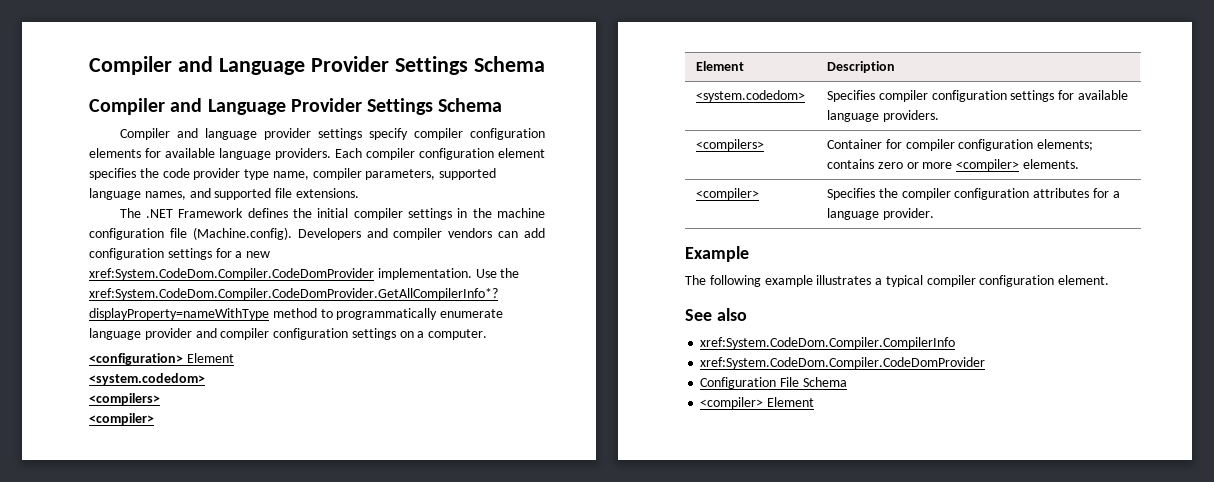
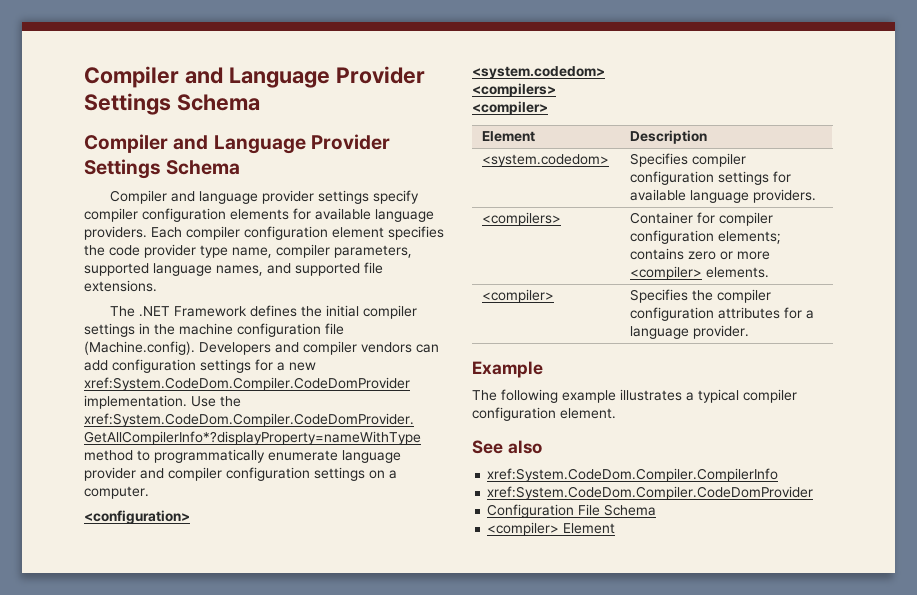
- <configuration> Element
+ <configuration>

